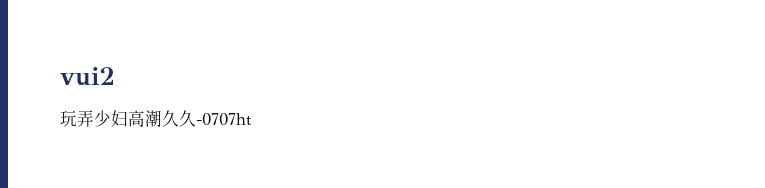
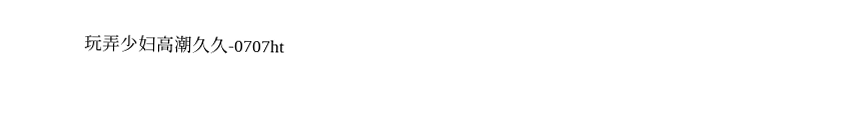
- vui2

